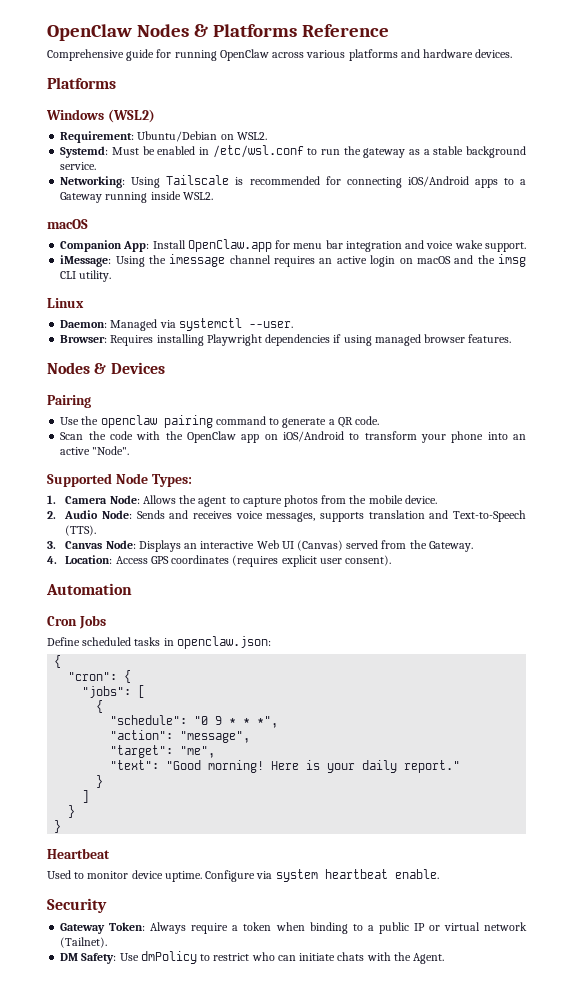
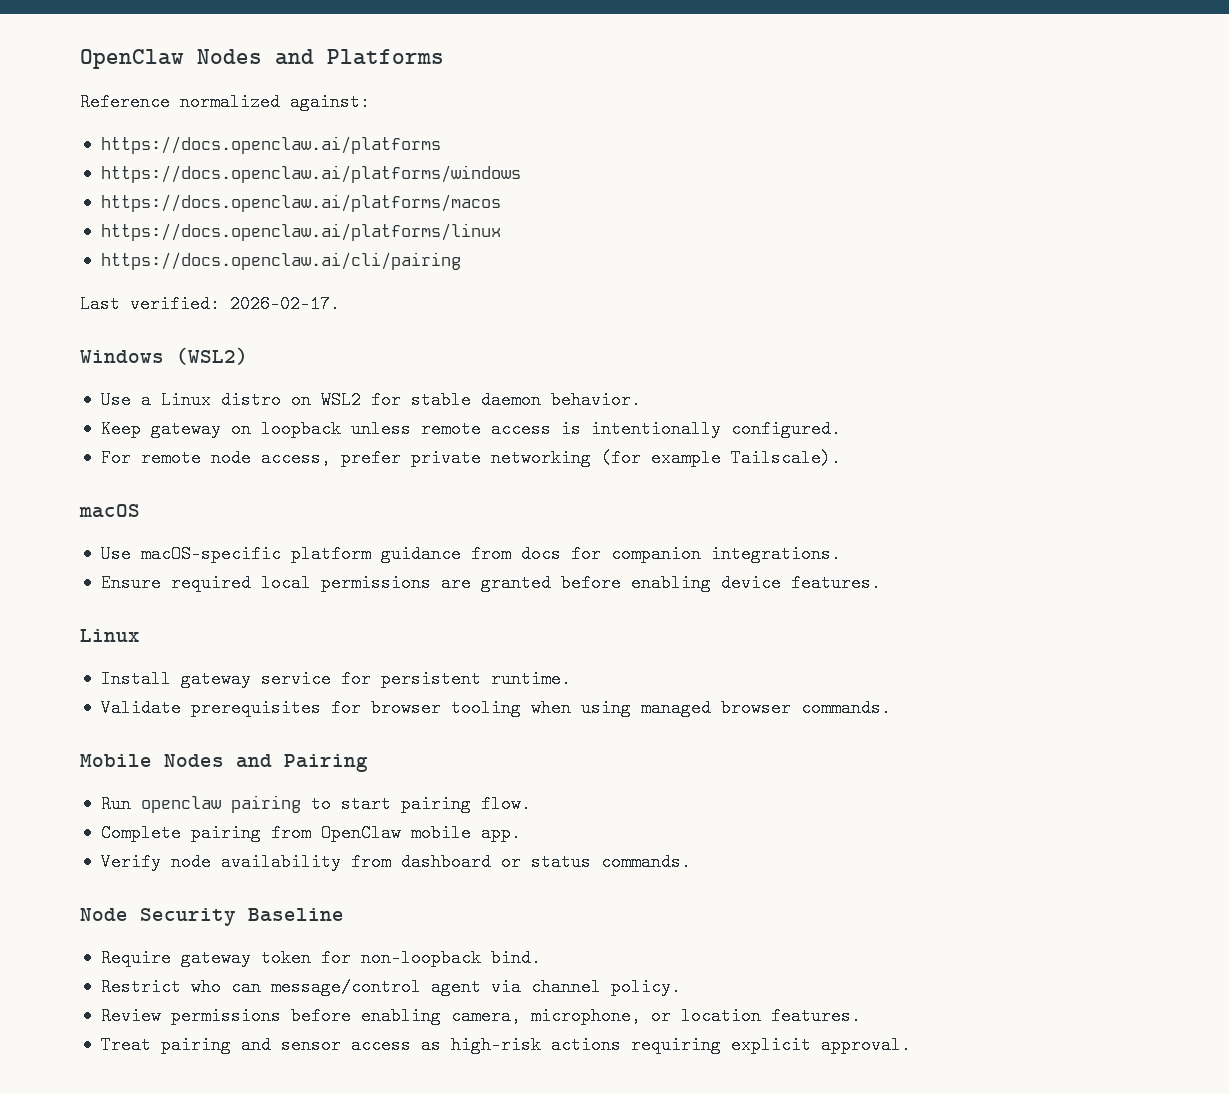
- OpenClaw Nodes & Platforms Reference
- Comprehensive guide for running OpenClaw across various platforms and hardware devices.
- Platforms
+ OpenClaw Nodes and Platforms
+ Reference normalized against:
+ https://docs.openclaw.ai/platforms
+ https://docs.openclaw.ai/platforms/windows
+ https://docs.openclaw.ai/platforms/macos
+ https://docs.openclaw.ai/platforms/linux
+ https://docs.openclaw.ai/cli/pairing
+ Last verified: 2026-02-17.
  Windows (WSL2)
- Requirement: Ubuntu/Debian on WSL2.
- Systemd: Must be enabled in /etc/wsl.conf to run the gateway as a stable background service.
- Networking: Using Tailscale is recommended for connecting iOS/Android apps to a Gateway running inside WSL2.
+ Use a Linux distro on WSL2 for stable daemon behavior.
+ Keep gateway on loopback unless remote access is intentionally configured.
+ For remote node access, prefer private networking (for example Tailscale).
  macOS
- Companion App: Install OpenClaw.app for menu bar integration and voice wake support.
- iMessage: Using the imessage channel requires an active login on macOS and the imsg CLI utility.
+ Use macOS-specific platform guidance from docs for companion integrations.
+ Ensure required local permissions are granted before enabling device features.
  Linux
- Daemon: Managed via systemctl --user.
- Browser: Requires installing Playwright dependencies if using managed browser features.
- Nodes & Devices
- Pairing
- Use the openclaw pairing command to generate a QR code.
- Scan the code with the OpenClaw app on iOS/Android to transform your phone into an active "Node".
- Supported Node Types:
- 1. Camera Node: Allows the agent to capture photos from the mobile device.
- 2. Audio Node: Sends and receives voice messages, supports translation and Text-to-Speech (TTS).
- 3. Canvas Node: Displays an interactive Web UI (Canvas) served from the Gateway.
- 4. Location: Access GPS coordinates (requires explicit user consent).
- Automation
- Cron Jobs
- Define scheduled tasks in openclaw.json:
- {
- "cron": {
- "jobs": [
- {
- "schedule": "0 9 * * *",
- "action": "message",
- "target": "me",
- "text": "Good morning! Here is your daily report."
- }
- ]
- }
- }
- Heartbeat
- Used to monitor device uptime. Configure via system heartbeat enable.
- Security
- Gateway Token: Always require a token when binding to a public IP or virtual network (Tailnet).
- DM Safety: Use dmPolicy to restrict who can initiate chats with the Agent.
+ Install gateway service for persistent runtime.
+ Validate prerequisites for browser tooling when using managed browser commands.
+ Mobile Nodes and Pairing
+ Run openclaw pairing to start pairing flow.
+ Complete pairing from OpenClaw mobile app.
+ Verify node availability from dashboard or status commands.
+ Node Security Baseline
+ Require gateway token for non-loopback bind.
+ Restrict who can message/control agent via channel policy.
+ Review permissions before enabling camera, microphone, or location features.
+ Treat pairing and sensor access as high-risk actions requiring explicit approval.

